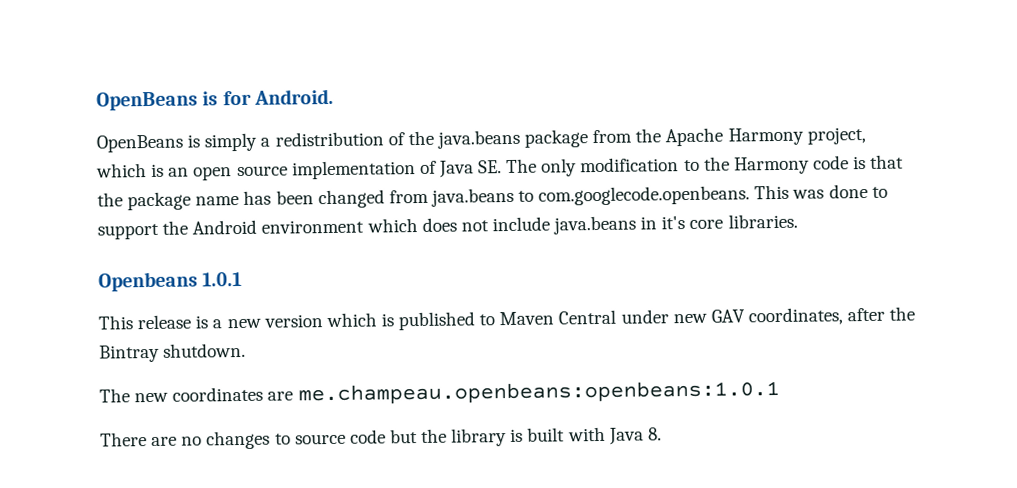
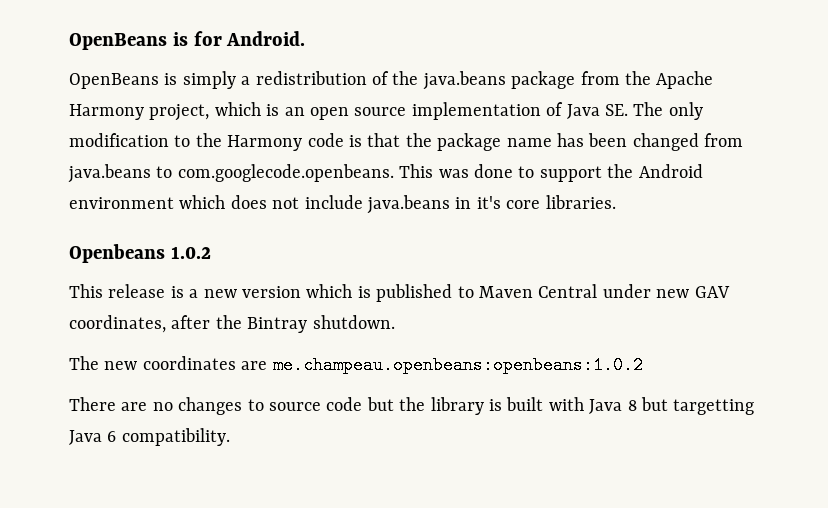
- Openbeans 1.0.1
+ Openbeans 1.0.2
- The new coordinates are me.champeau.openbeans:openbeans:1.0.1
+ The new coordinates are me.champeau.openbeans:openbeans:1.0.2
- There are no changes to source code but the library is built with Java 8.
+ There are no changes to source code but the library is built with Java 8 but targetting Java 6 compatibility.

